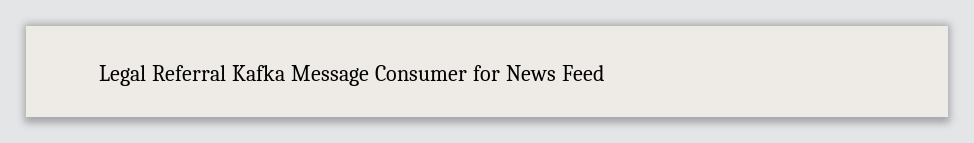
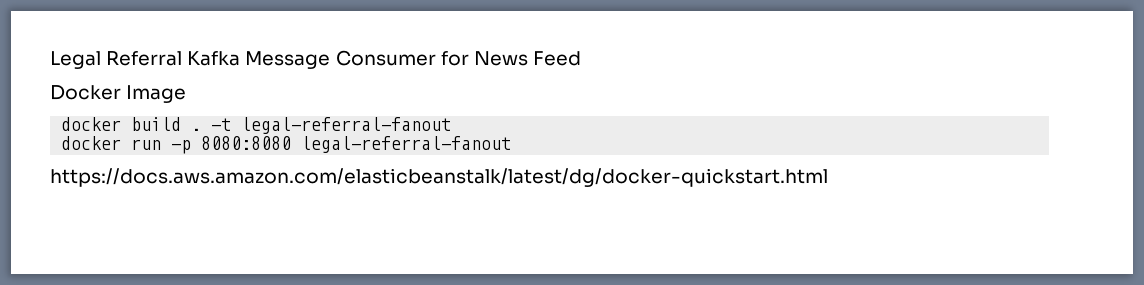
+ Docker Image
+ docker build . -t legal-referral-fanout
+ docker run -p 8080:8080 legal-referral-fanout
+ https://docs.aws.amazon.com/elasticbeanstalk/latest/dg/docker-quickstart.html

